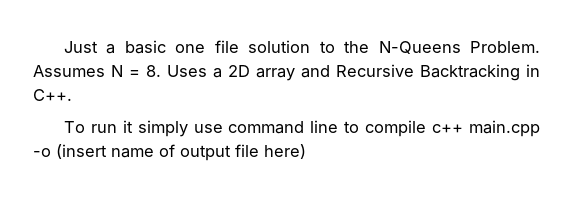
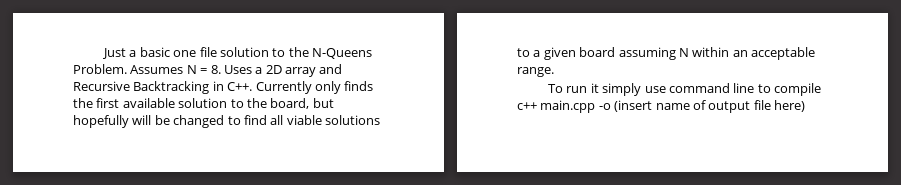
- Assumes N = 8. Uses a 2D array and Recursive Backtracking in C++.
+ Assumes N = 8. Uses a 2D array and Recursive Backtracking in C++. Currently only finds the first available solution to the board, but hopefully will be changed to find all viable solutions to a given board assuming N within an acceptable range.

